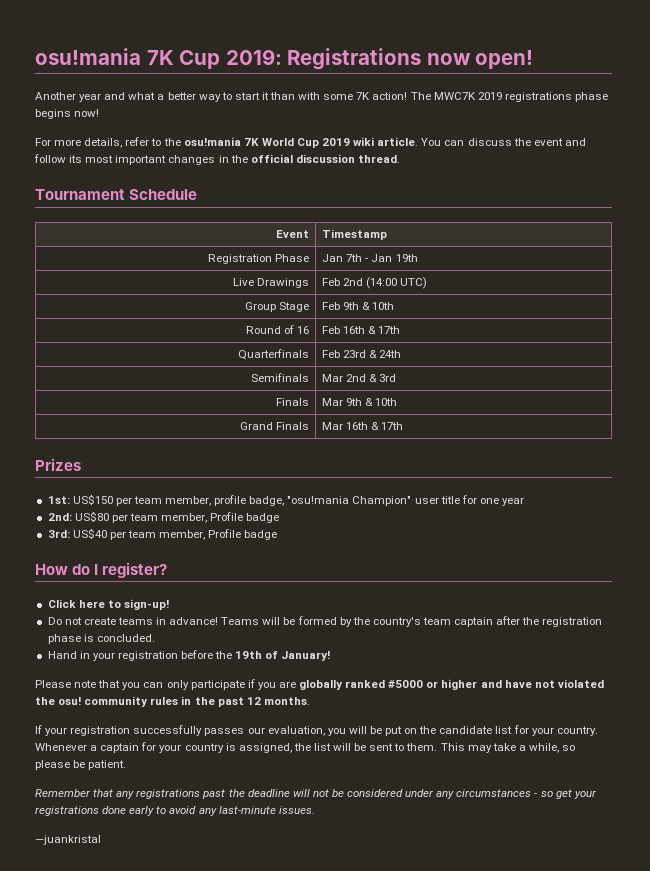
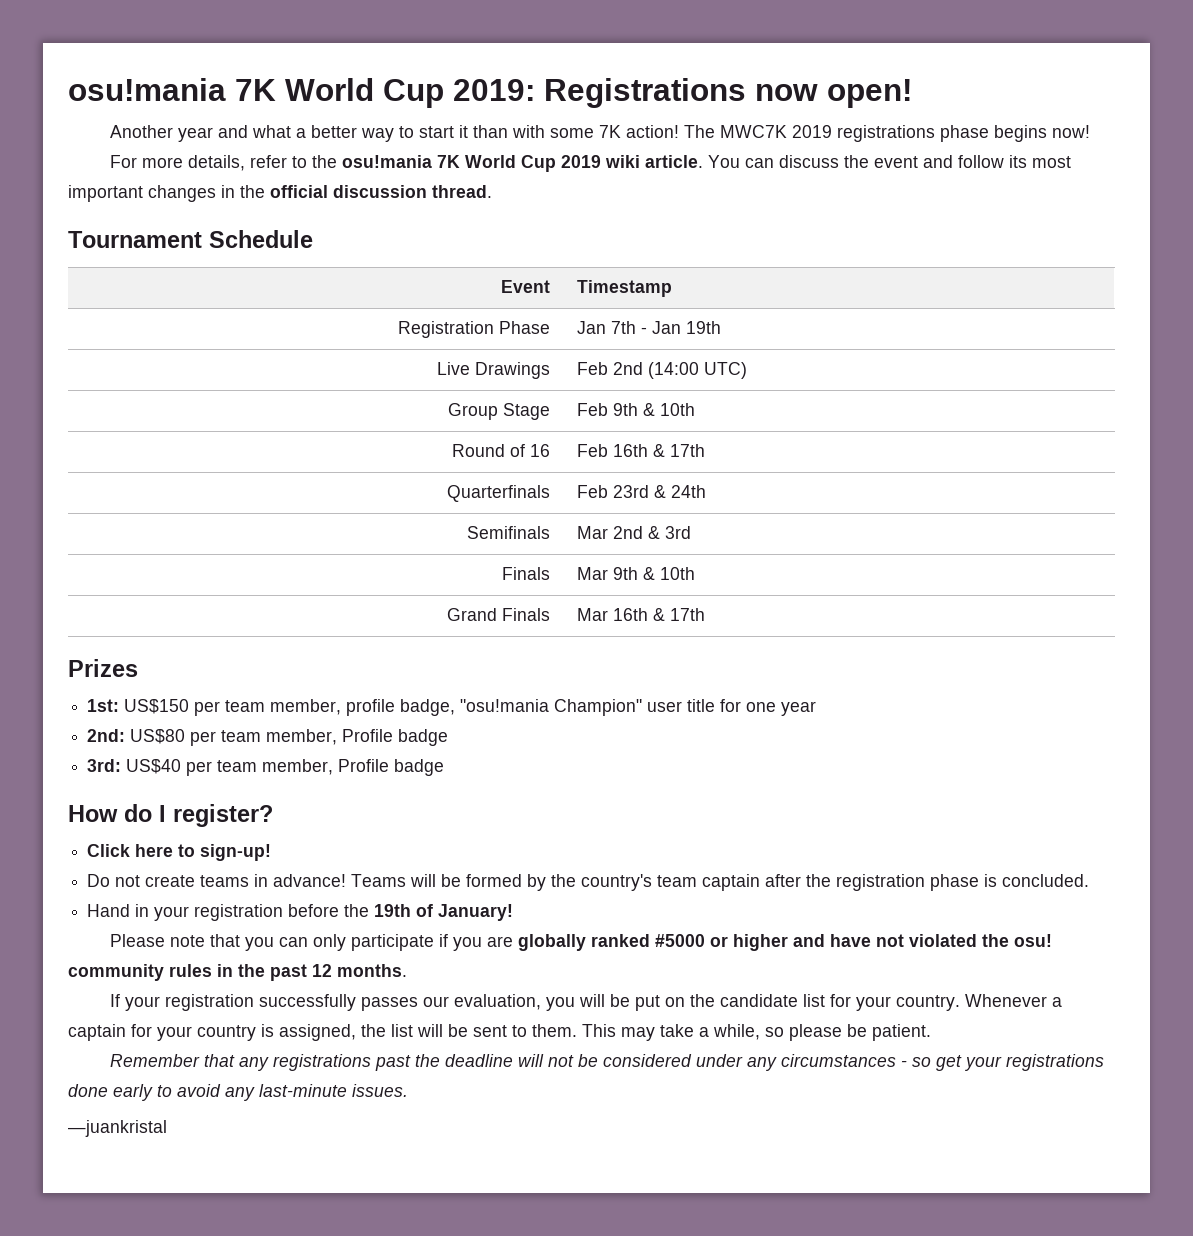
- osu!mania 7K Cup 2019: Registrations now open!
+ osu!mania 7K World Cup 2019: Registrations now open!

